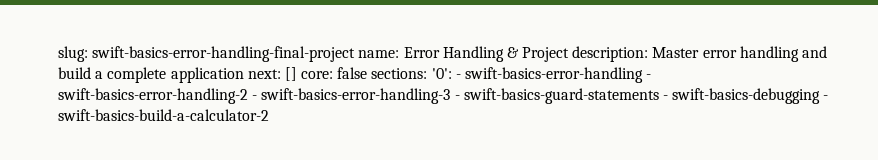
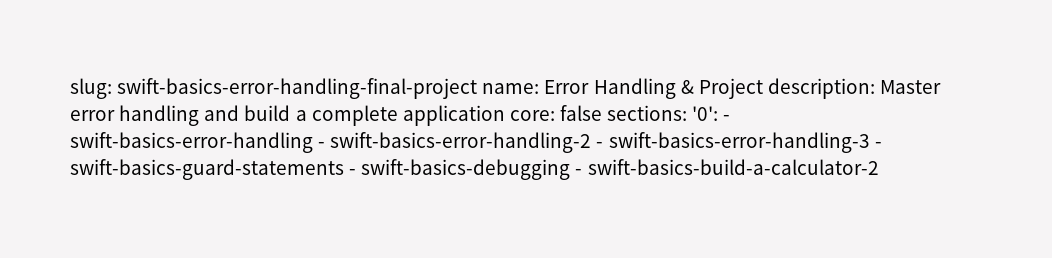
- slug: swift-basics-error-handling-final-project name: Error Handling & Project description: Master error handling and build a complete application next: [] core: false sections: '0': - swift-basics-error-handling - swift-basics-error-handling-2 - swift-basics-error-handling-3 - swift-basics-guard-statements - swift-basics-debugging - swift-basics-build-a-calculator-2
+ slug: swift-basics-error-handling-final-project name: Error Handling & Project description: Master error handling and build a complete application core: false sections: '0': - swift-basics-error-handling - swift-basics-error-handling-2 - swift-basics-error-handling-3 - swift-basics-guard-statements - swift-basics-debugging - swift-basics-build-a-calculator-2

